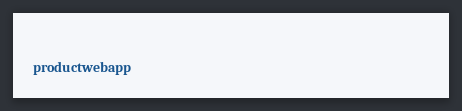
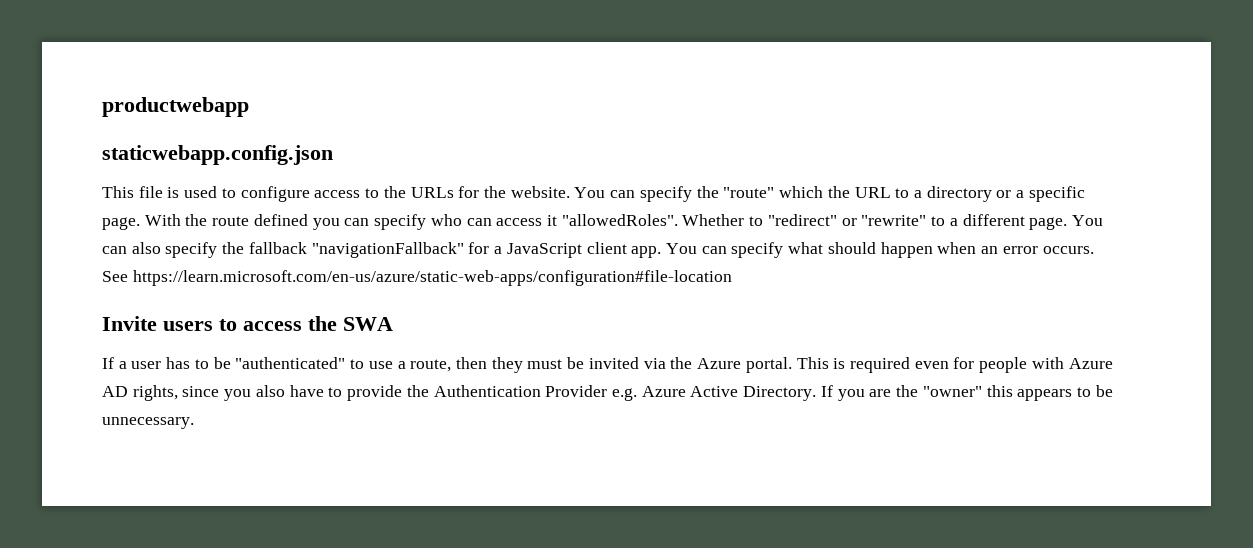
+ staticwebapp.config.json
+ This file is used to configure access to the URLs for the website. You can specify the "route" which the URL to a directory or a specific page. With the route defined you can specify who can access it "allowedRoles". Whether to "redirect" or "rewrite" to a different page. You can also specify the fallback "navigationFallback" for a JavaScript client app. You can specify what should happen when an error occurs. See https://learn.microsoft.com/en-us/azure/static-web-apps/configuration#file-location
+ Invite users to access the SWA
+ If a user has to be "authenticated" to use a route, then they must be invited via the Azure portal. This is required even for people with Azure AD rights, since you also have to provide the Authentication Provider e.g. Azure Active Directory. If you are the "owner" this appears to be unnecessary.

